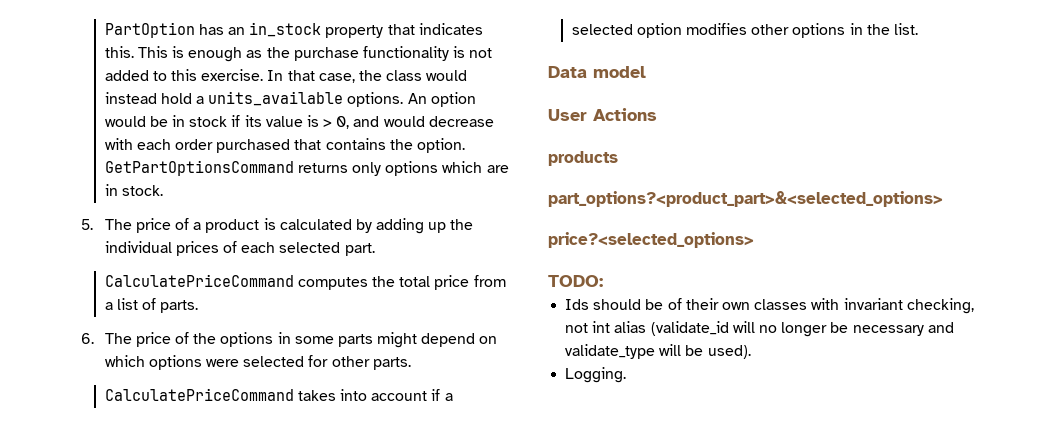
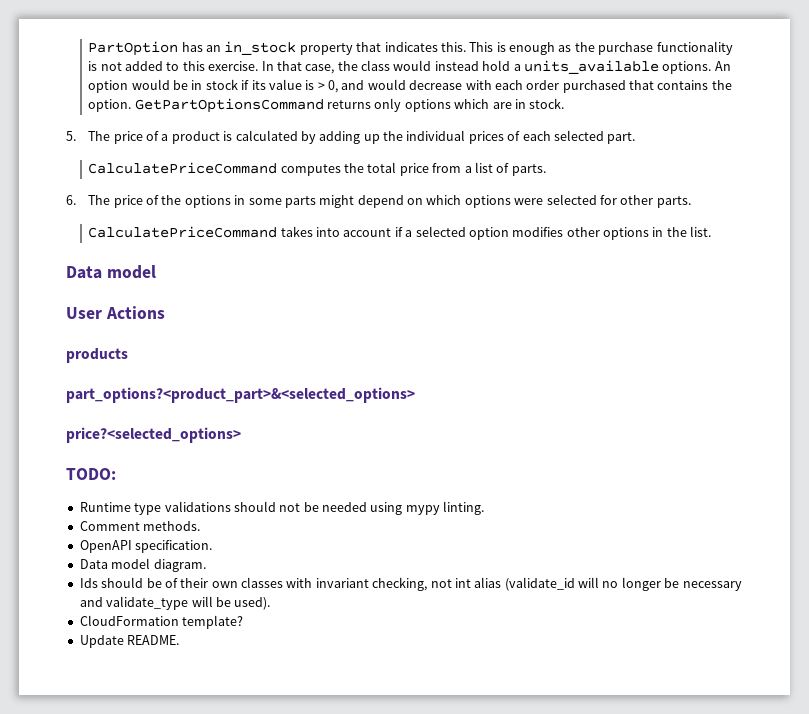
+ Runtime type validations should not be needed using mypy linting.
+ Comment methods.
+ OpenAPI specification.
+ Data model diagram.
- Logging.
+ CloudFormation template?
+ Update README.

